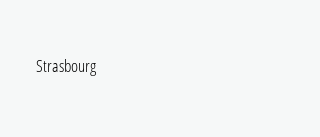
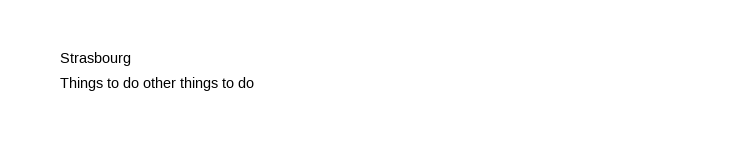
+ Things to do other things to do

